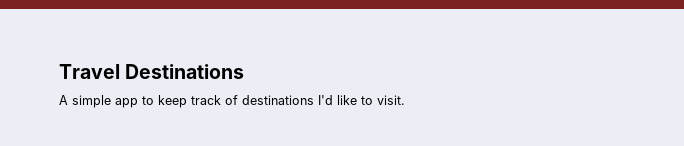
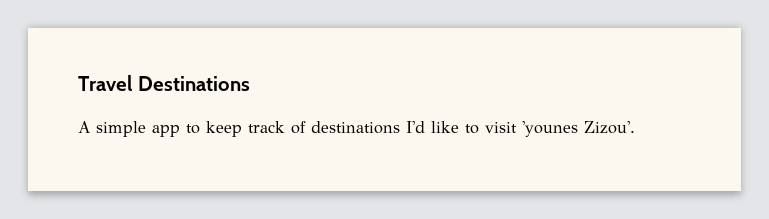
- A simple app to keep track of destinations I'd like to visit.
+ A simple app to keep track of destinations I'd like to visit 'younes Zizou'.

